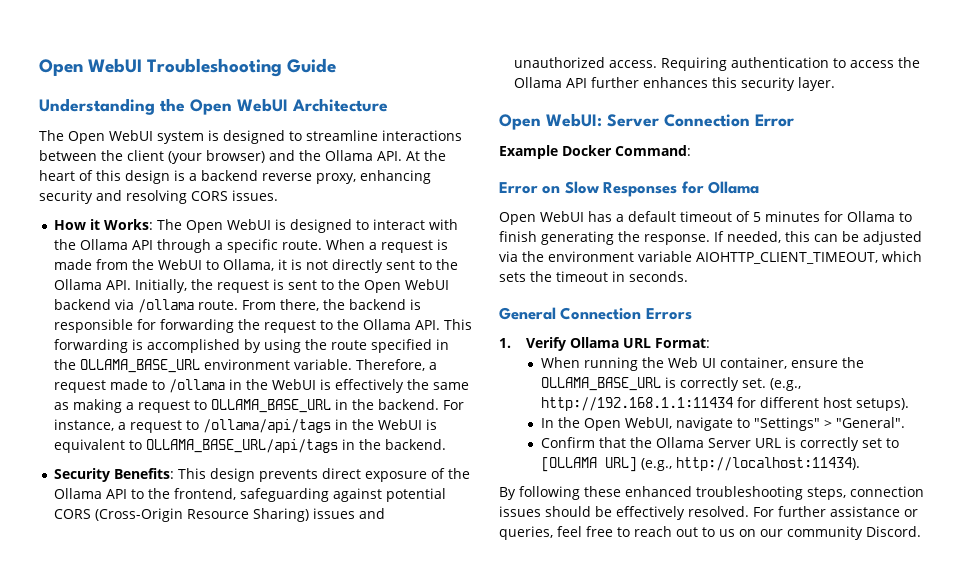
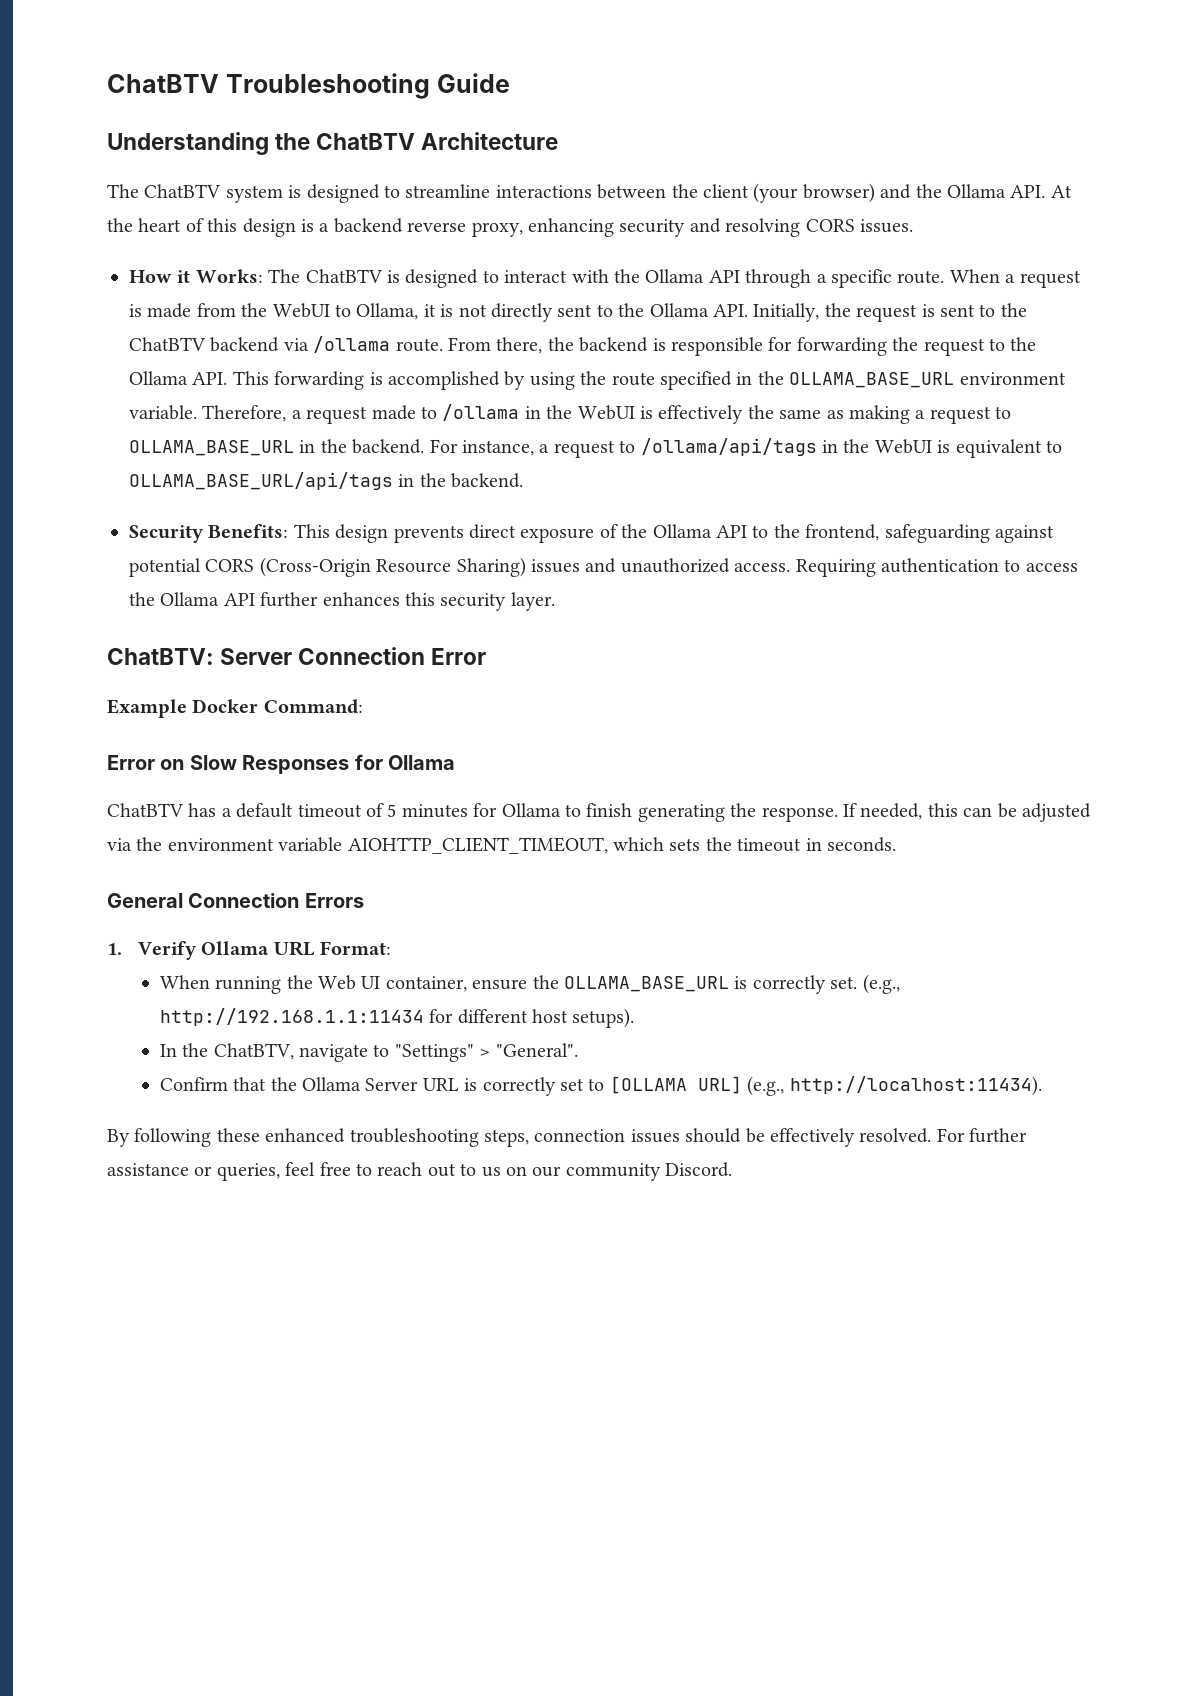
- Open WebUI Troubleshooting Guide
+ ChatBTV Troubleshooting Guide
- Understanding the Open WebUI Architecture
+ Understanding the ChatBTV Architecture
- The Open WebUI system is designed to streamline interactions between the client (your browser) and the Ollama API. At the heart of this design is a backend reverse proxy, enhancing security and resolving CORS issues.
+ The ChatBTV system is designed to streamline interactions between the client (your browser) and the Ollama API. At the heart of this design is a backend reverse proxy, enhancing security and resolving CORS issues.
- How it Works: The Open WebUI is designed to interact with the Ollama API through a specific route.
+ How it Works: The ChatBTV is designed to interact with the Ollama API through a specific route.
- When a request is made from the WebUI to Ollama, it is not directly sent to the Ollama API. Initially, the request is sent to the Open WebUI backend via /ollama route.
+ When a request is made from the WebUI to Ollama, it is not directly sent to the Ollama API. Initially, the request is sent to the ChatBTV backend via /ollama route.
- Open WebUI: Server Connection Error
+ ChatBTV: Server Connection Error
- Open WebUI has a default timeout of 5 minutes for Ollama to finish generating the response.
+ ChatBTV has a default timeout of 5 minutes for Ollama to finish generating the response.
- In the Open WebUI, navigate to "Settings" > "General".
+ In the ChatBTV, navigate to "Settings" > "General".

